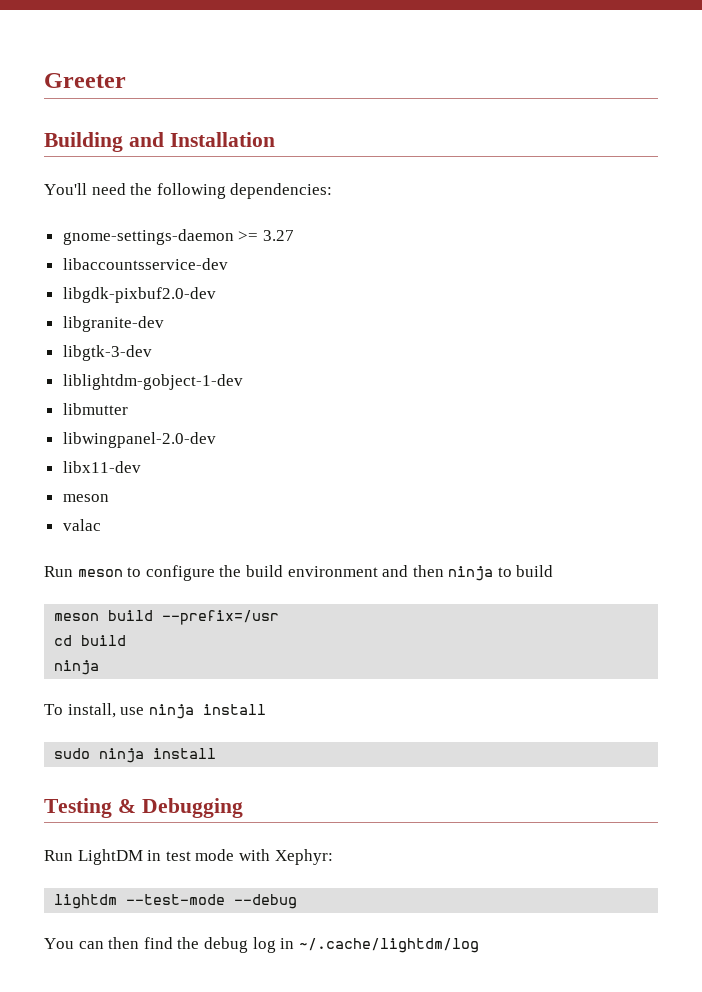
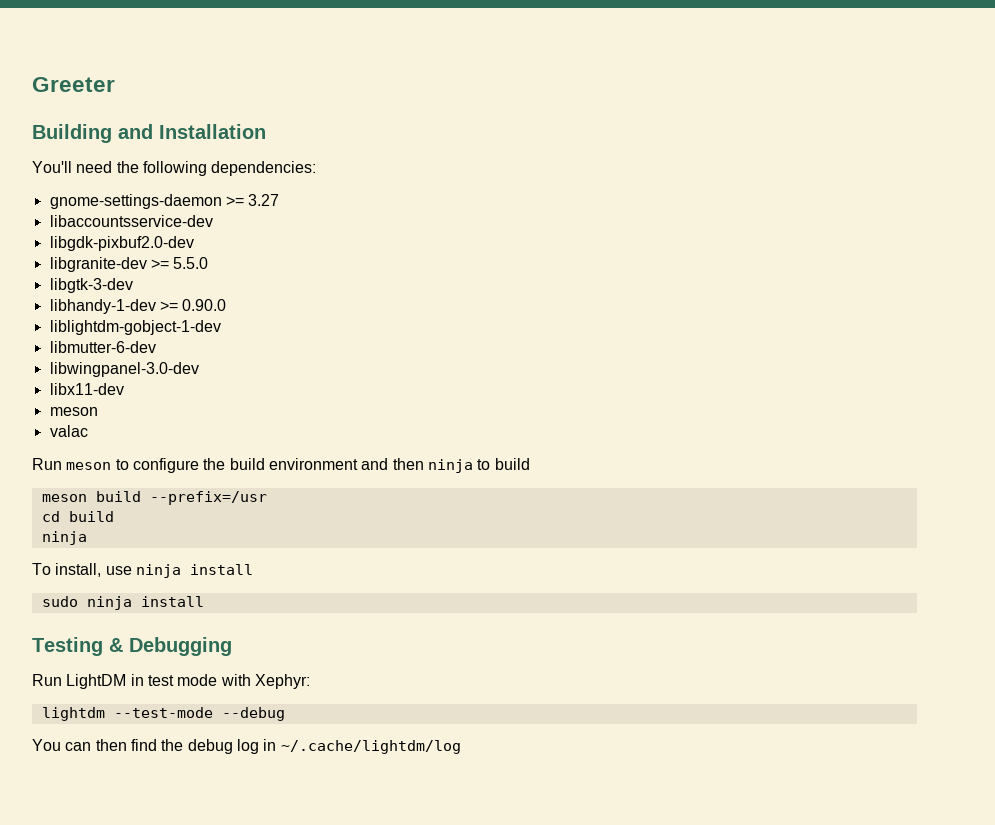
- libgranite-dev
+ libgranite-dev >= 5.5.0
+ libhandy-1-dev >= 0.90.0
- libmutter
- libwingpanel-2.0-dev
+ libmutter-6-dev
+ libwingpanel-3.0-dev

